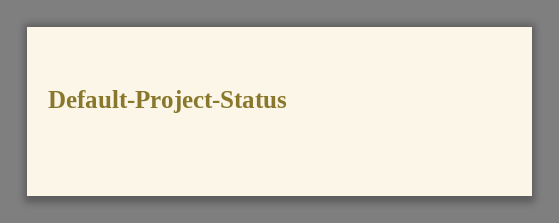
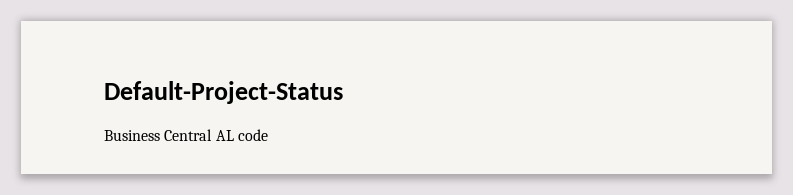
+ Business Central AL code

